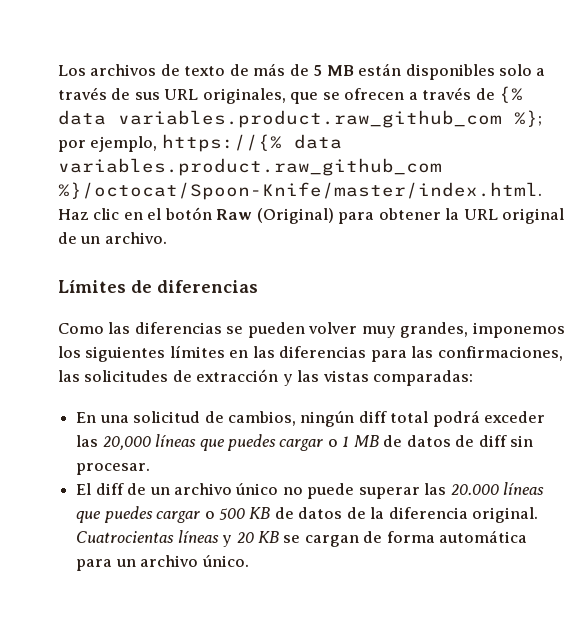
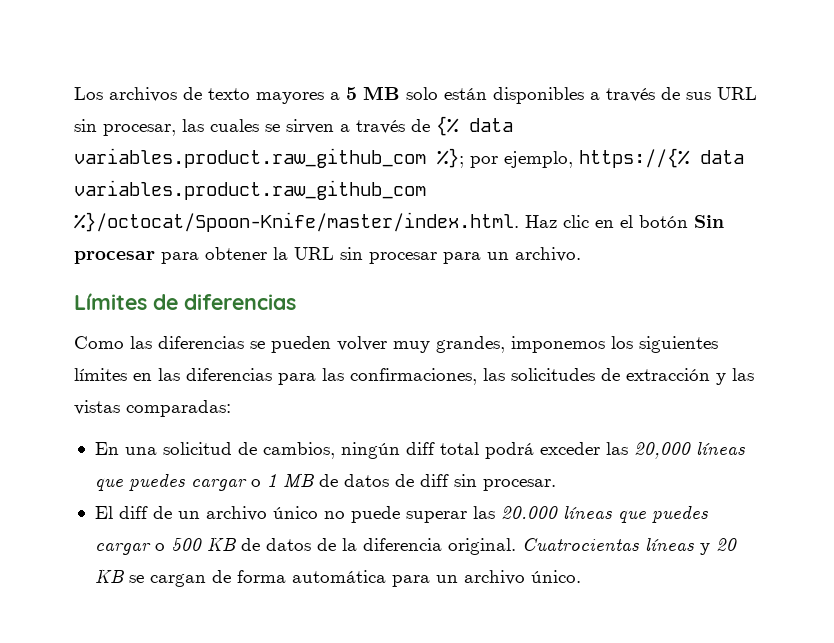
- Los archivos de texto de más de 5 MB están disponibles solo a través de sus URL originales, que se ofrecen a través de {% data variables.product.raw_github_com %}; por ejemplo, https://{% data variables.product.raw_github_com %}/octocat/Spoon-Knife/master/index.html. Haz clic en el botón Raw (Original) para obtener la URL original de un archivo.
+ Los archivos de texto mayores a 5 MB solo están disponibles a través de sus URL sin procesar, las cuales se sirven a través de {% data variables.product.raw_github_com %}; por ejemplo, https://{% data variables.product.raw_github_com %}/octocat/Spoon-Knife/master/index.html. Haz clic en el botón Sin procesar para obtener la URL sin procesar para un archivo.

